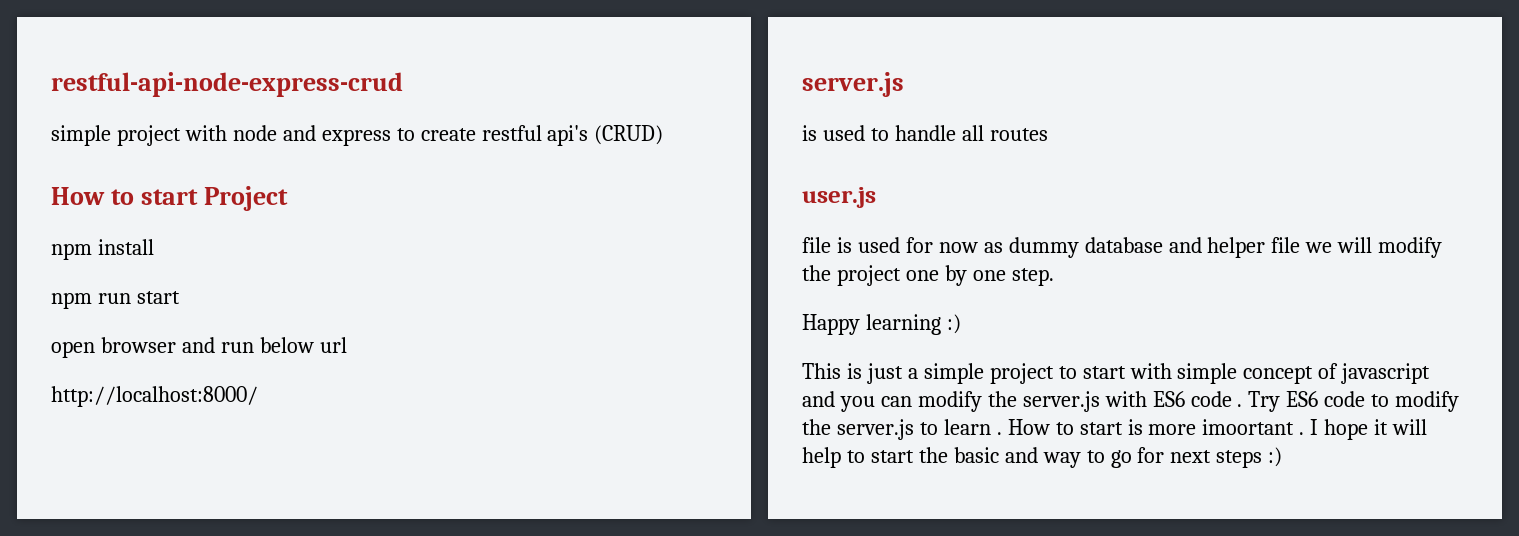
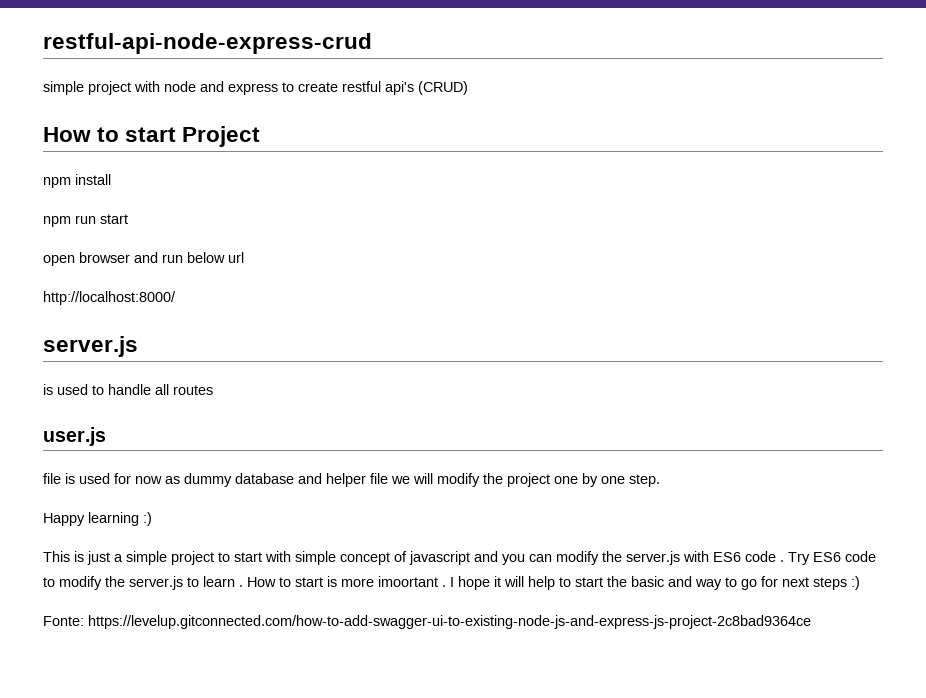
+ Fonte: https://levelup.gitconnected.com/how-to-add-swagger-ui-to-existing-node-js-and-express-js-project-2c8bad9364ce

